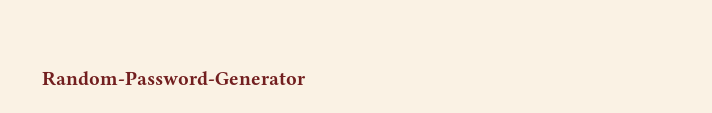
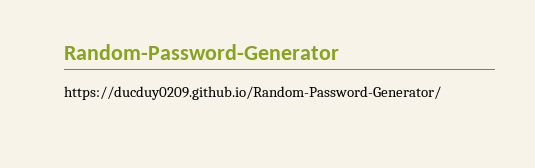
+ https://ducduy0209.github.io/Random-Password-Generator/

